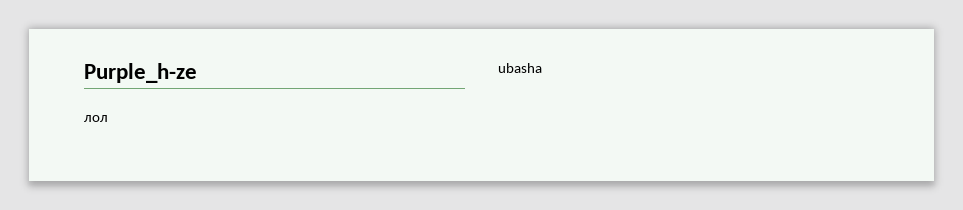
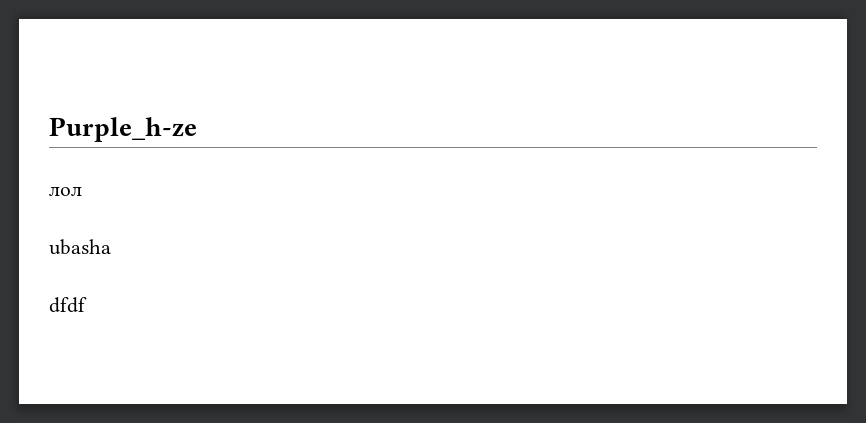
+ dfdf

